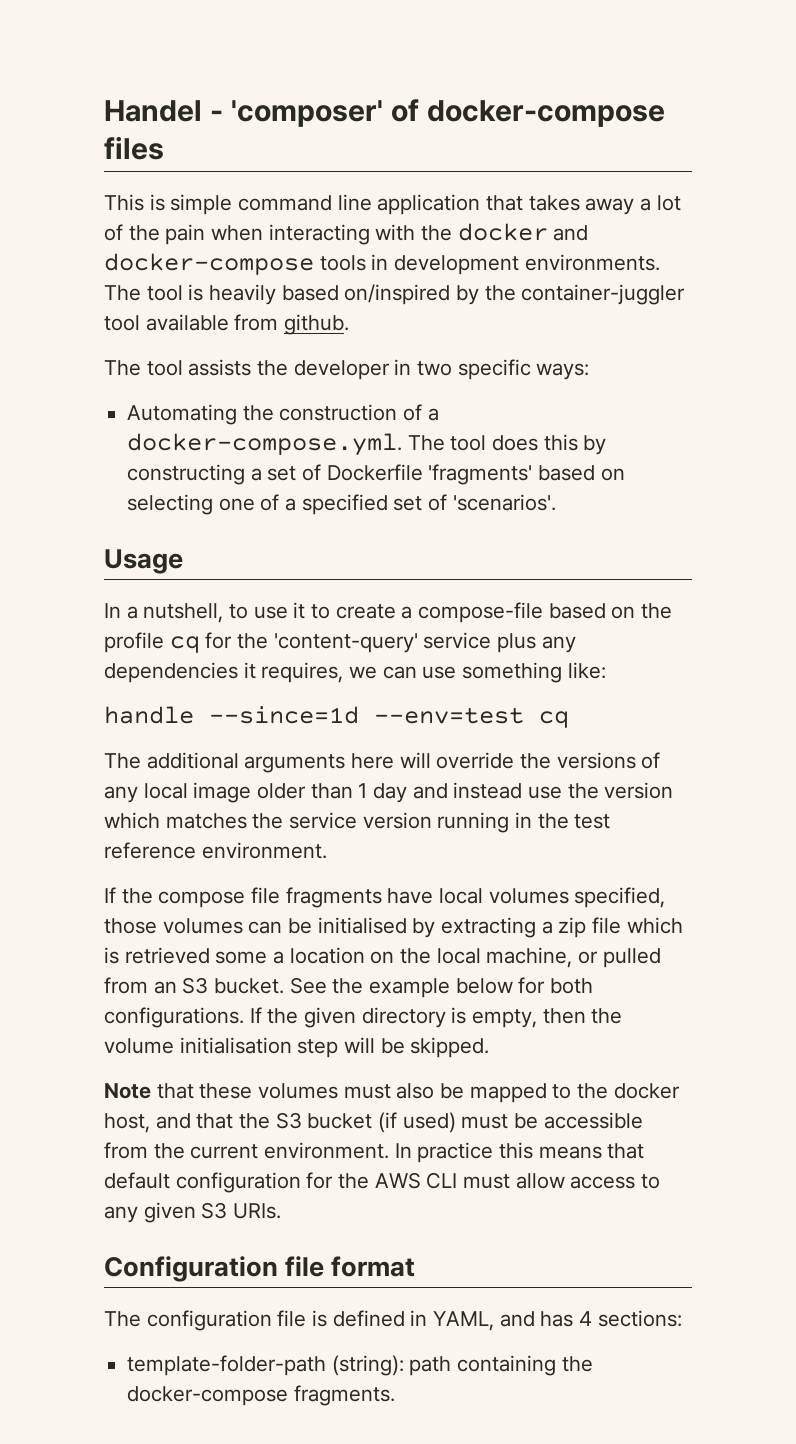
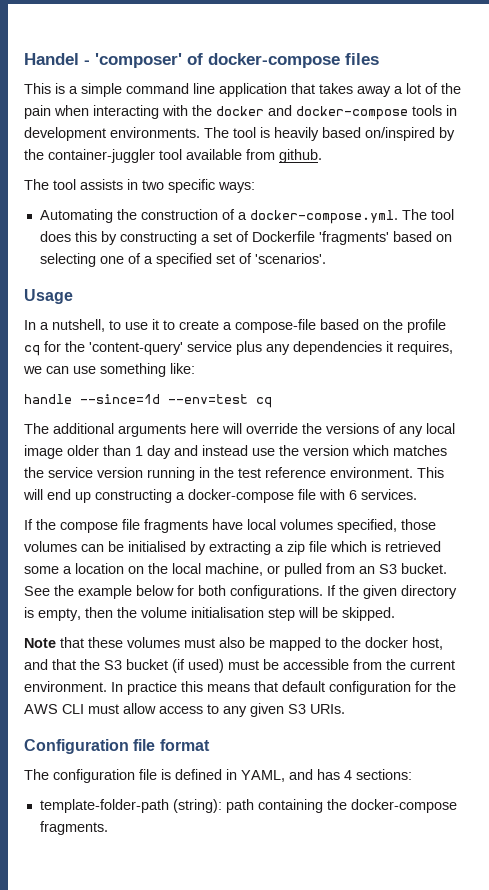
- This is simple command line application that takes away a lot of the pain when interacting with the docker and docker-compose tools in development environments.
+ This is a simple command line application that takes away a lot of the pain when interacting with the docker and docker-compose tools in development environments.
- The tool assists the developer in two specific ways:
+ The tool assists in two specific ways:
+ This will end up constructing a docker-compose file with 6 services.

